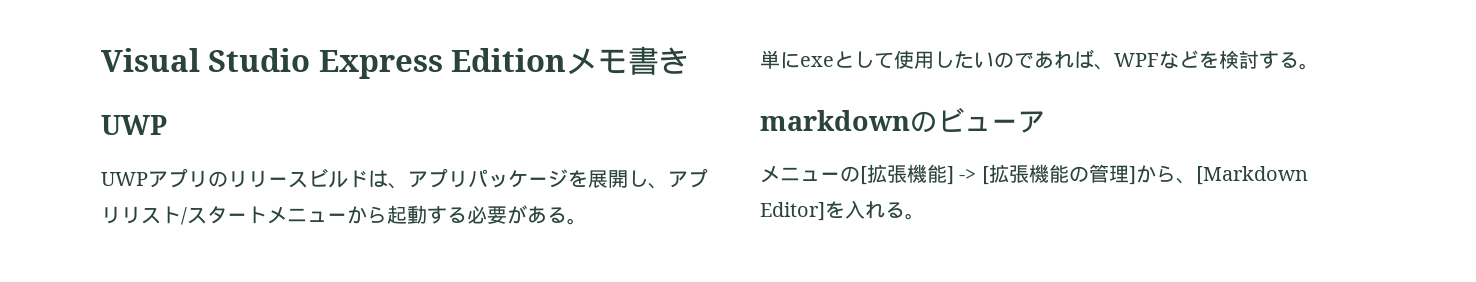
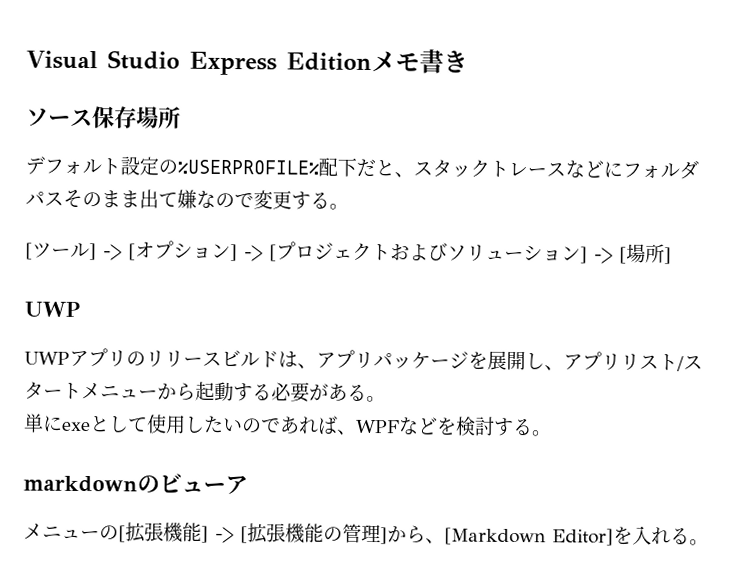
+ ソース保存場所
+ デフォルト設定の%USERPROFILE%配下だと、スタックトレースなどにフォルダパスそのまま出て嫌なので変更する。
+ [ツール] -> [オプション] -> [プロジェクトおよびソリューション] -> [場所]

